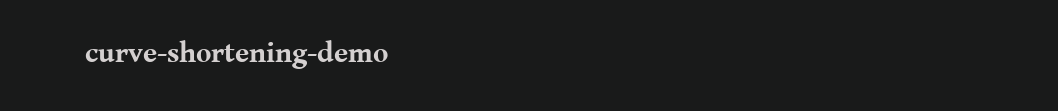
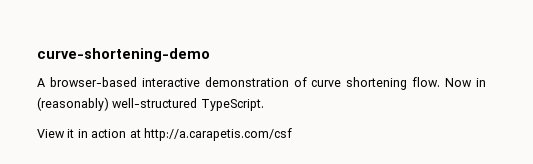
+ A browser-based interactive demonstration of curve shortening flow. Now in (reasonably) well-structured TypeScript.
+ View it in action at http://a.carapetis.com/csf

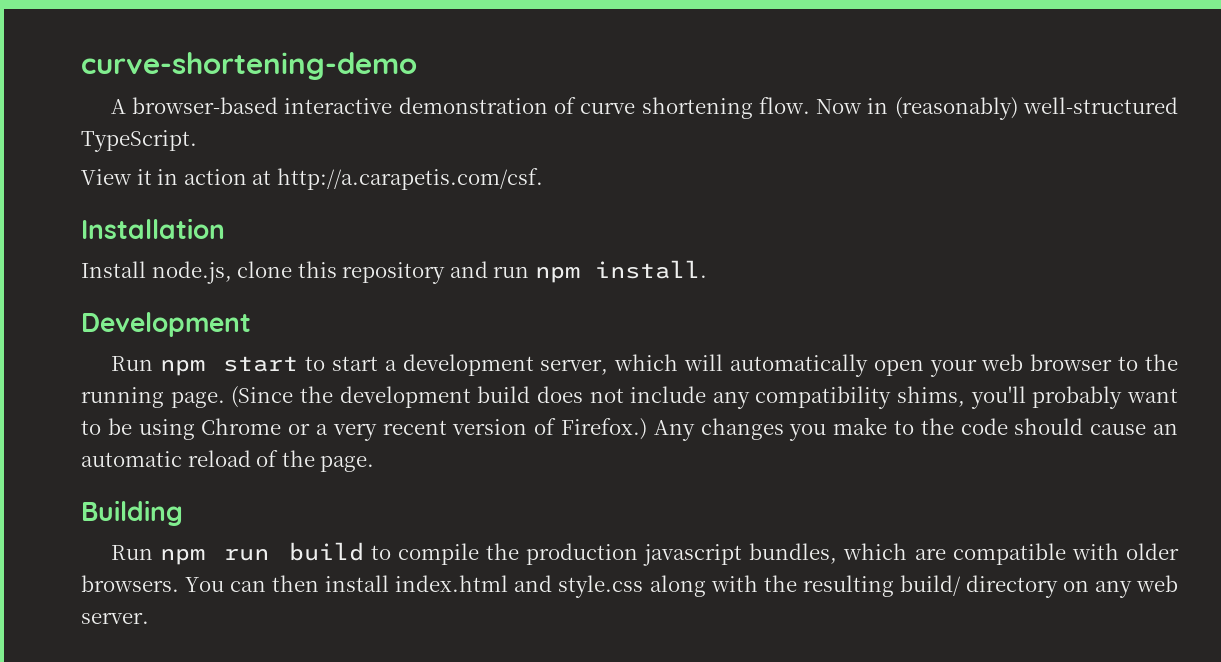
- View it in action at http://a.carapetis.com/csf
+ View it in action at http://a.carapetis.com/csf.
+ Installation
+ Install node.js, clone this repository and run npm install.
+ Development
+ Run npm start to start a development server, which will automatically open your web browser to the running page. (Since the development build does not include any compatibility shims, you'll probably want to be using Chrome or a very recent version of Firefox.) Any changes you make to the code should cause an automatic reload of the page.
+ Building
+ Run npm run build to compile the production javascript bundles, which are compatible with older browsers. You can then install index.html and style.css along with the resulting build/ directory on any web server.

